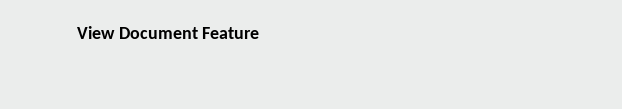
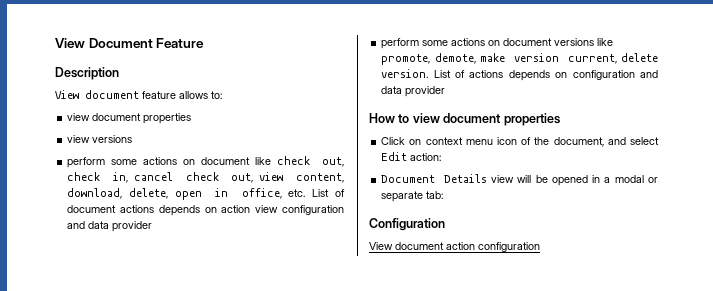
+ Description
+ View document feature allows to:
+ view document properties
+ view versions
+ perform some actions on document like check out, check in, cancel check out, view content, download, delete, open in office, etc. List of document actions depends on action view configuration and data provider
+ perform some actions on document versions like promote, demote, make version current, delete version. List of actions depends on configuration and data provider
+ How to view document properties
+ Click on context menu icon of the document, and select Edit action:
+ Document Details view will be opened in a modal or separate tab:
+ Configuration
+ View document action configuration

